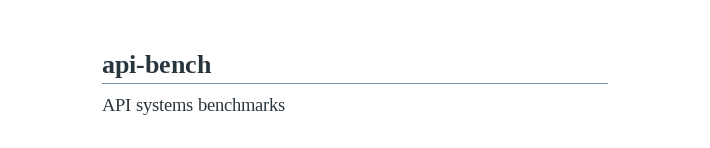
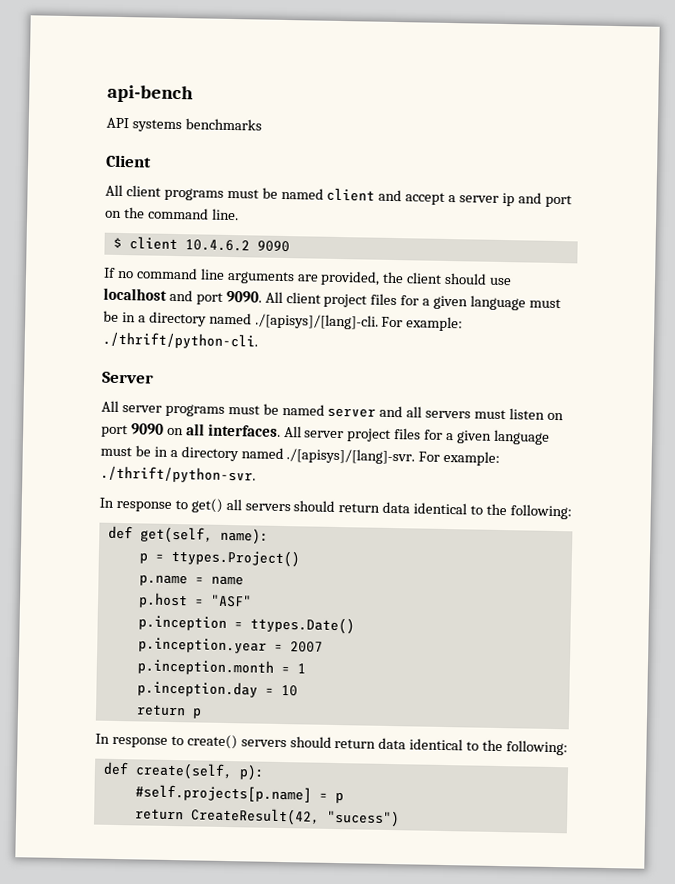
+ Client
+ All client programs must be named client and accept a server ip and port on the command line.
+ $ client 10.4.6.2 9090
+ If no command line arguments are provided, the client should use localhost and port 9090. All client project files for a given language must be in a directory named ./[apisys]/[lang]-cli. For example: ./thrift/python-cli.
+ Server
+ All server programs must be named server and all servers must listen on port 9090 on all interfaces. All server project files for a given language must be in a directory named ./[apisys]/[lang]-svr. For example: ./thrift/python-svr.
+ In response to get() all servers should return data identical to the following:
+ def get(self, name):
+ p = ttypes.Project()
+ p.name = name
+ p.host = "ASF"
+ p.inception = ttypes.Date()
+ p.inception.year = 2007
+ p.inception.month = 1
+ p.inception.day = 10
+ return p
+ In response to create() servers should return data identical to the following:
+ def create(self, p):
+ #self.projects[p.name] = p
+ return CreateResult(42, "sucess")

